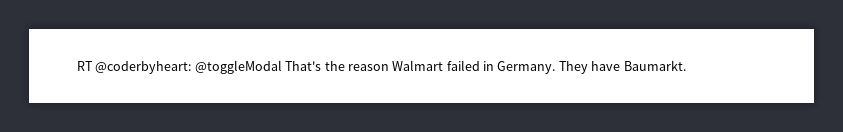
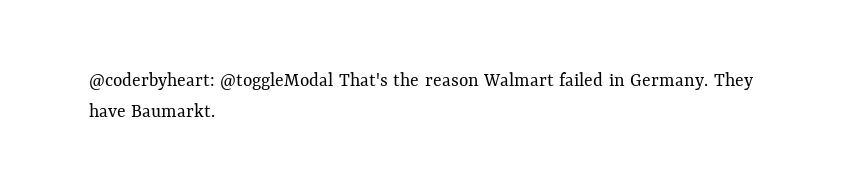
- RT @coderbyheart: @toggleModal That's the reason Walmart failed in Germany.
+ @coderbyheart: @toggleModal That's the reason Walmart failed in Germany.

